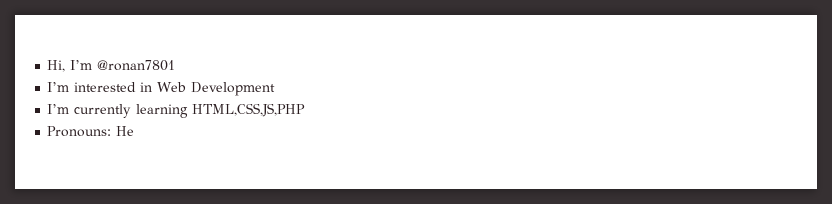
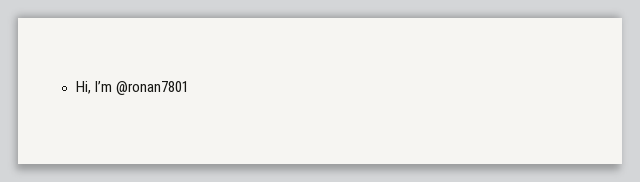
- I’m interested in Web Development
- I’m currently learning HTML,CSS,JS,PHP
- Pronouns: He

